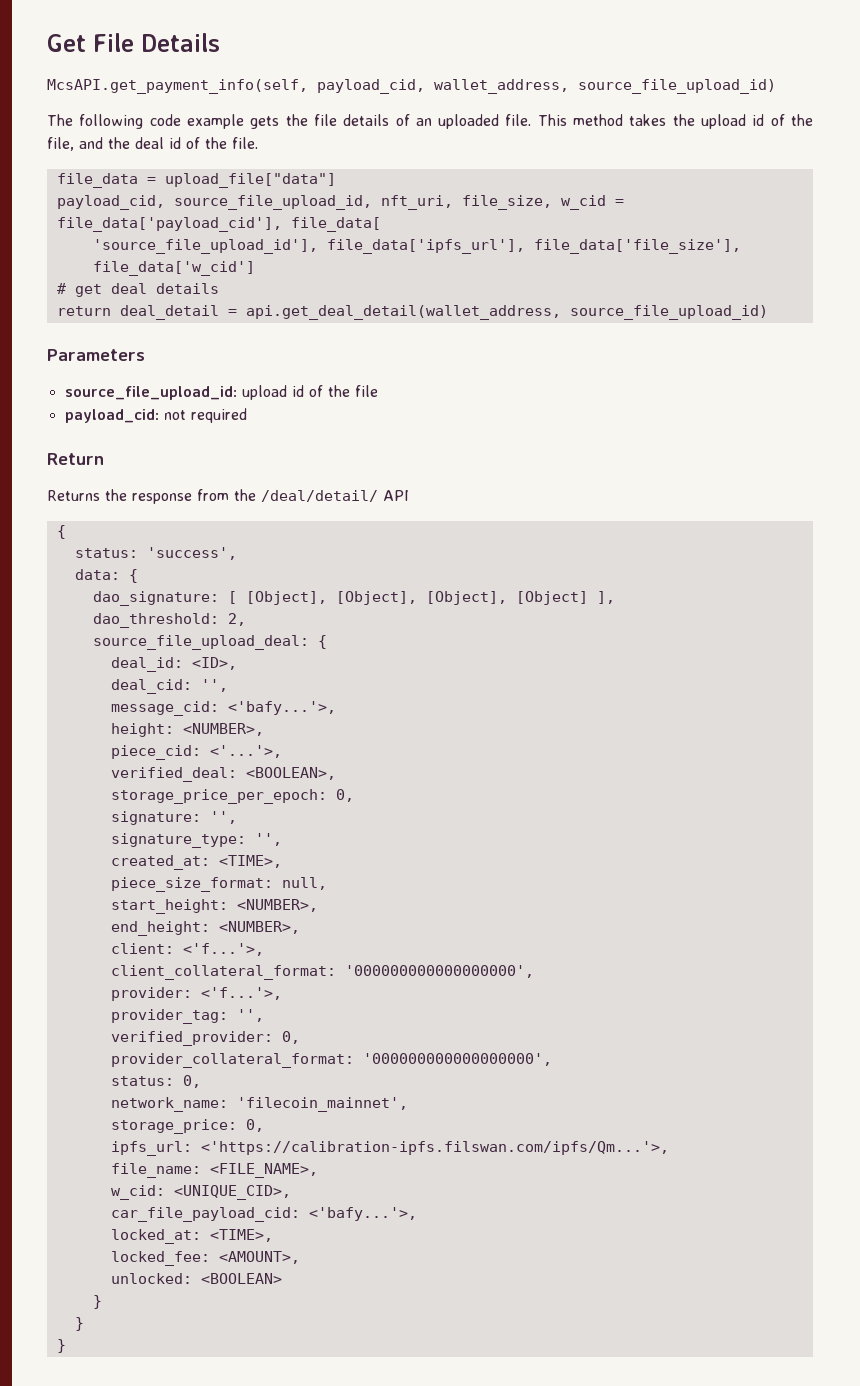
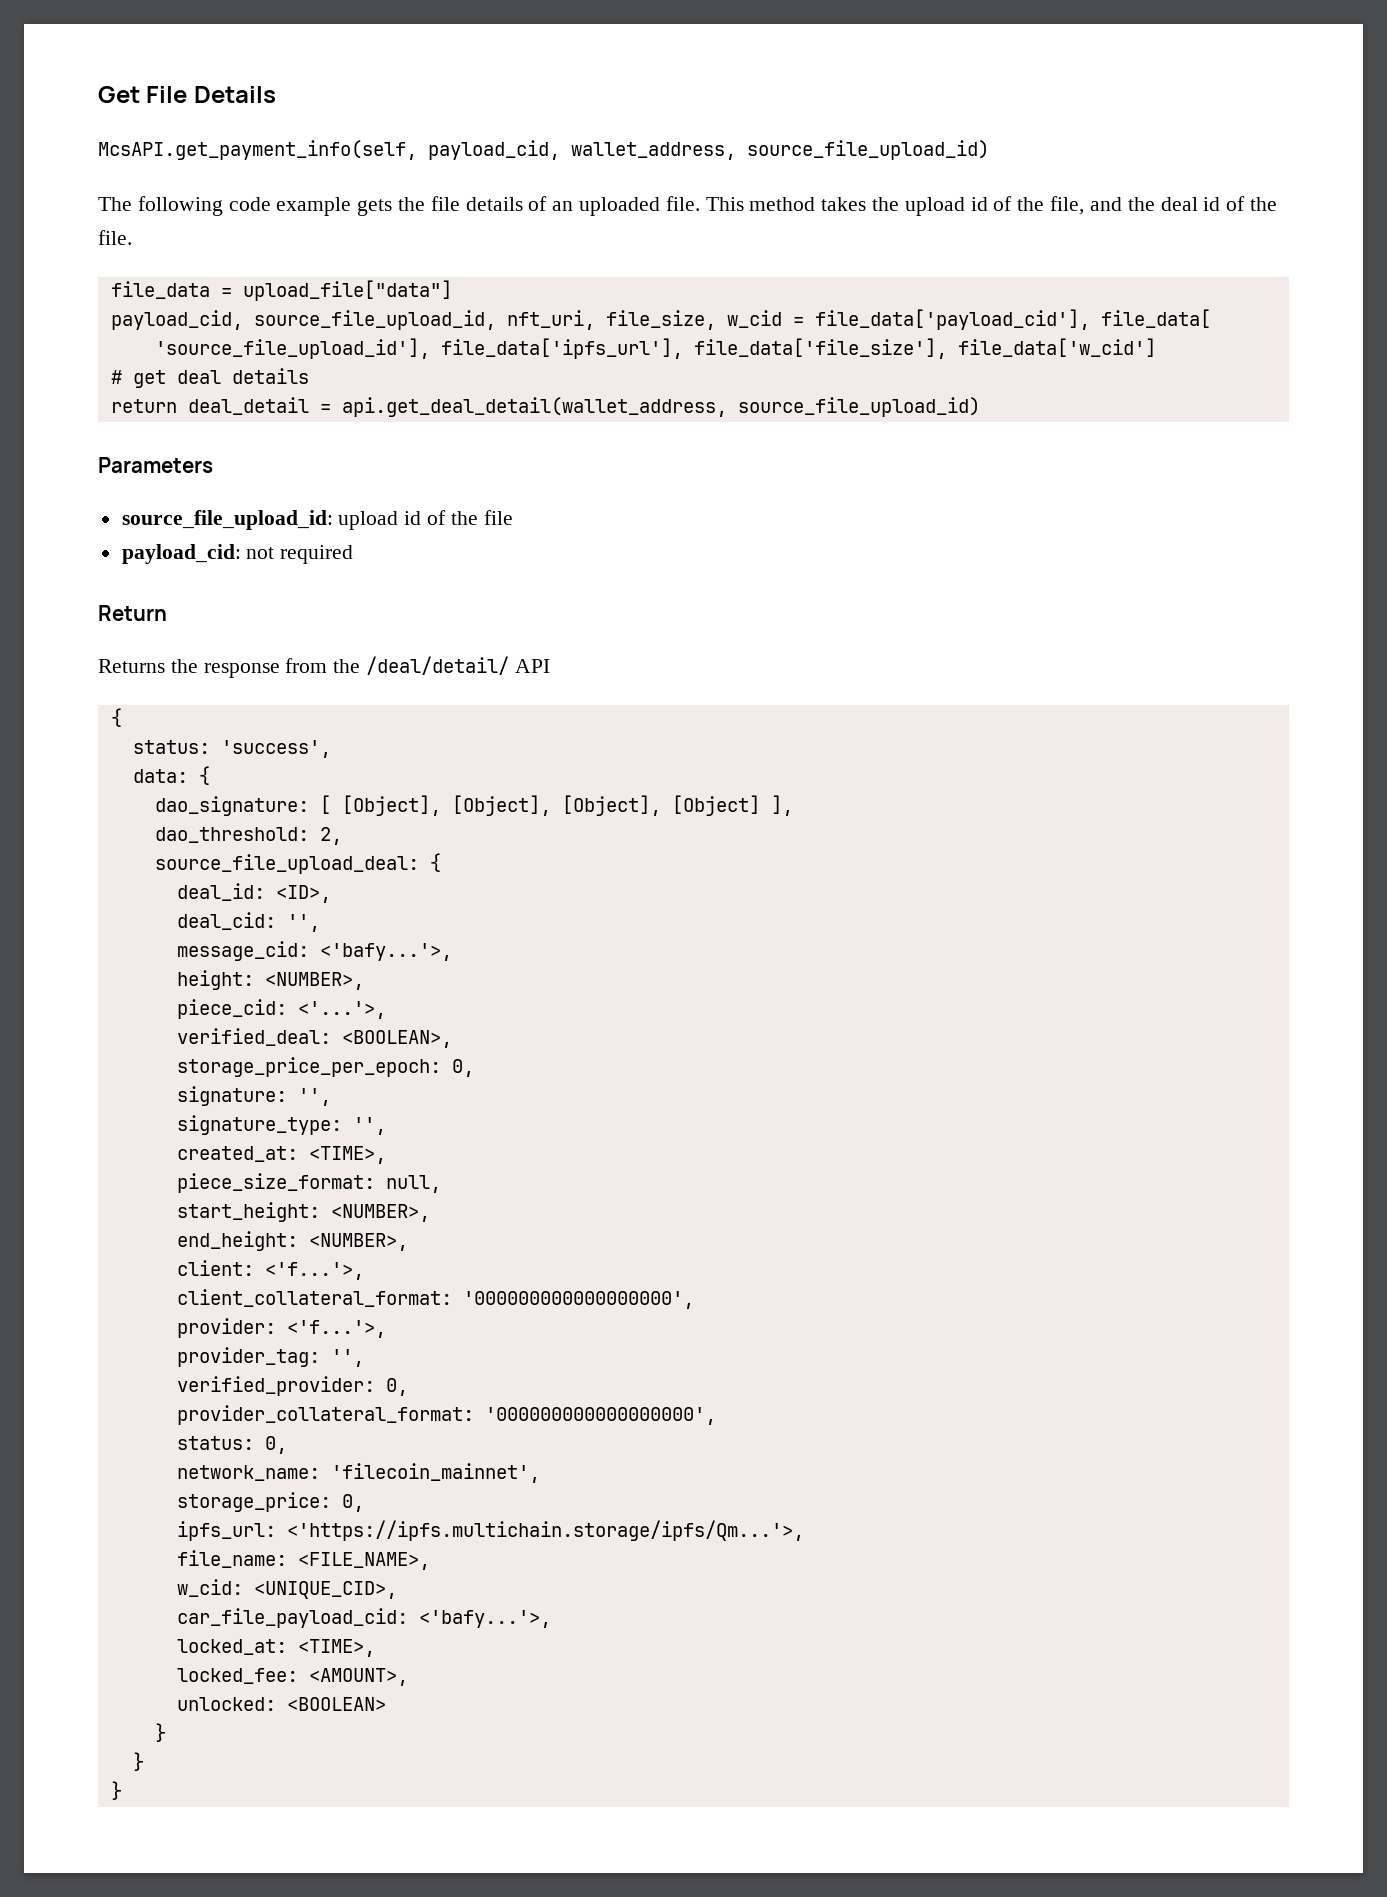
- ipfs_url: <'https://calibration-ipfs.filswan.com/ipfs/Qm...'>,
+ ipfs_url: <'https://ipfs.multichain.storage/ipfs/Qm...'>,

